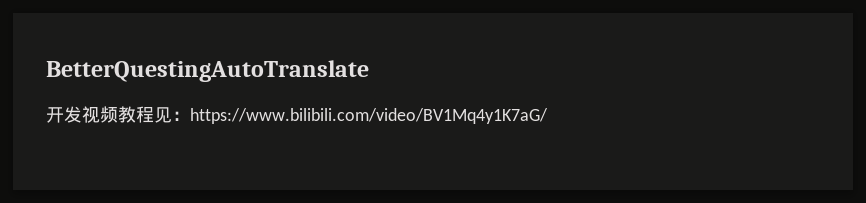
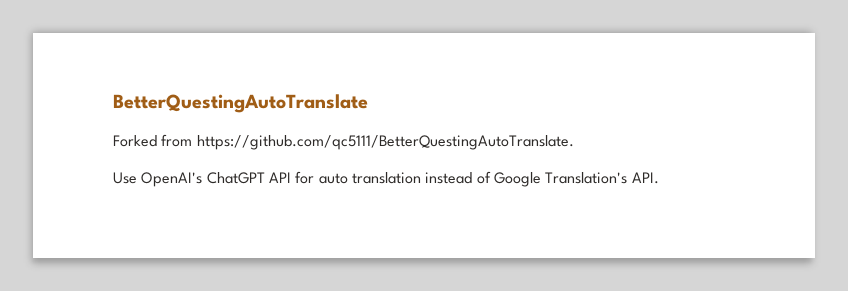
- 开发视频教程见：https://www.bilibili.com/video/BV1Mq4y1K7aG/
+ Forked from https://github.com/qc5111/BetterQuestingAutoTranslate.
+ Use OpenAI's ChatGPT API for auto translation instead of Google Translation's API.

